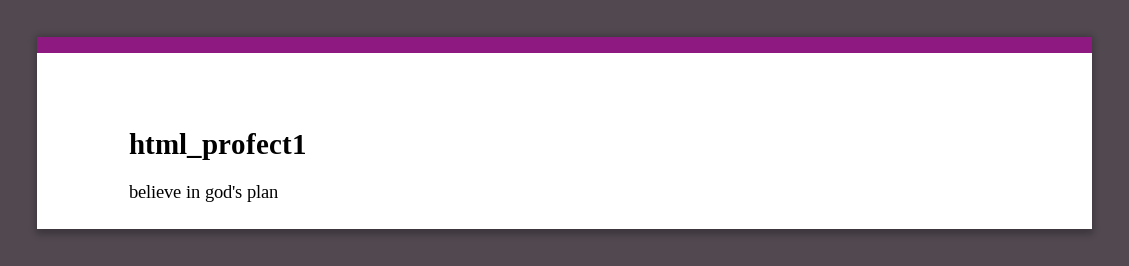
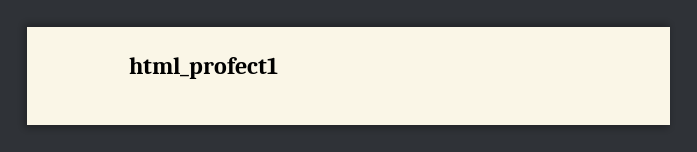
- believe in god's plan

